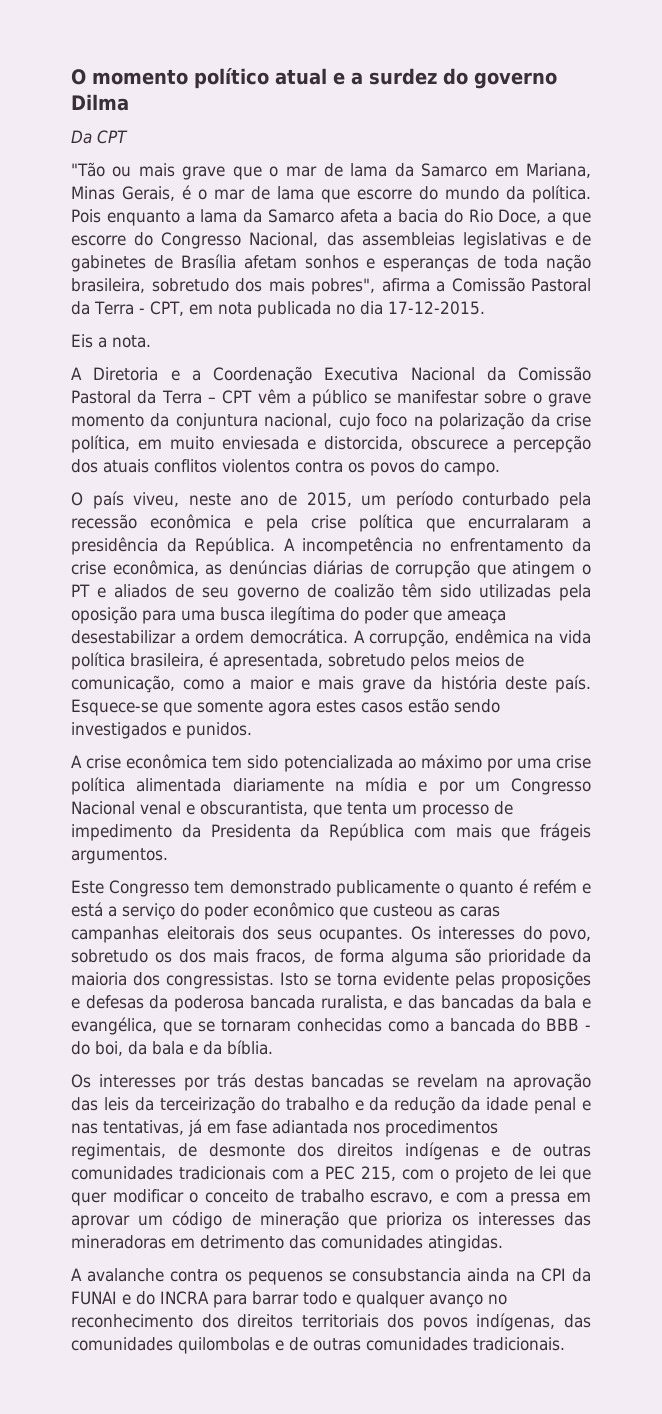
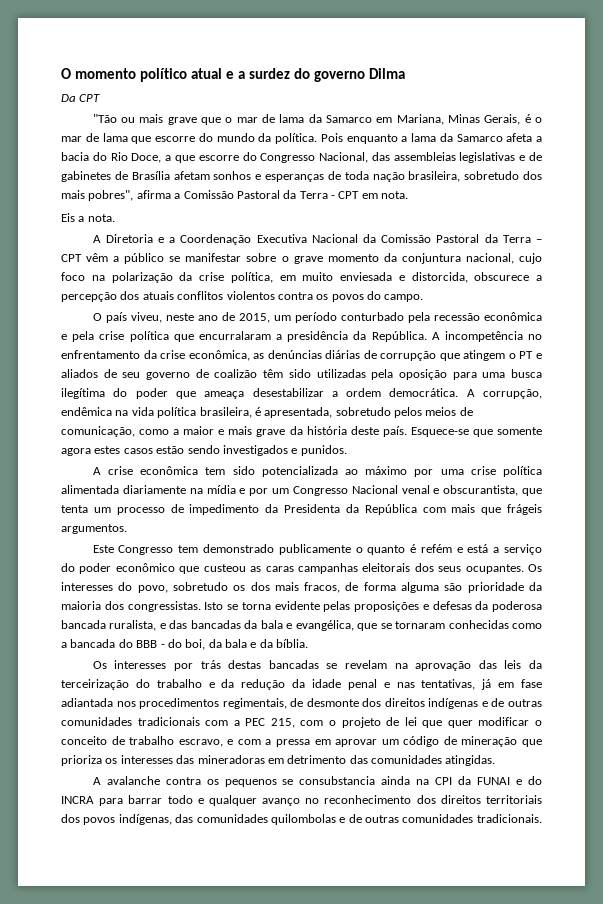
- Pois enquanto a lama da Samarco afeta a bacia do Rio Doce, a que escorre do Congresso Nacional, das assembleias legislativas e de gabinetes de Brasília afetam sonhos e esperanças de toda nação brasileira, sobretudo dos mais pobres", afirma a Comissão Pastoral da Terra - CPT, em nota publicada no dia 17-12-2015.
+ Pois enquanto a lama da Samarco afeta a bacia do Rio Doce, a que escorre do Congresso Nacional, das assembleias legislativas e de gabinetes de Brasília afetam sonhos e esperanças de toda nação brasileira, sobretudo dos mais pobres", afirma a Comissão Pastoral da Terra - CPT em nota.

